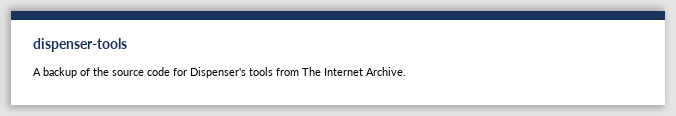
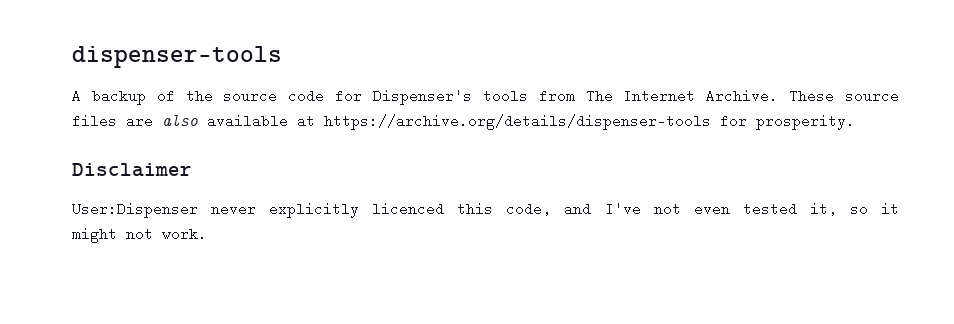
+ These source files are also available at https://archive.org/details/dispenser-tools for prosperity.
+ Disclaimer
+ User:Dispenser never explicitly licenced this code, and I've not even tested it, so it might not work.

